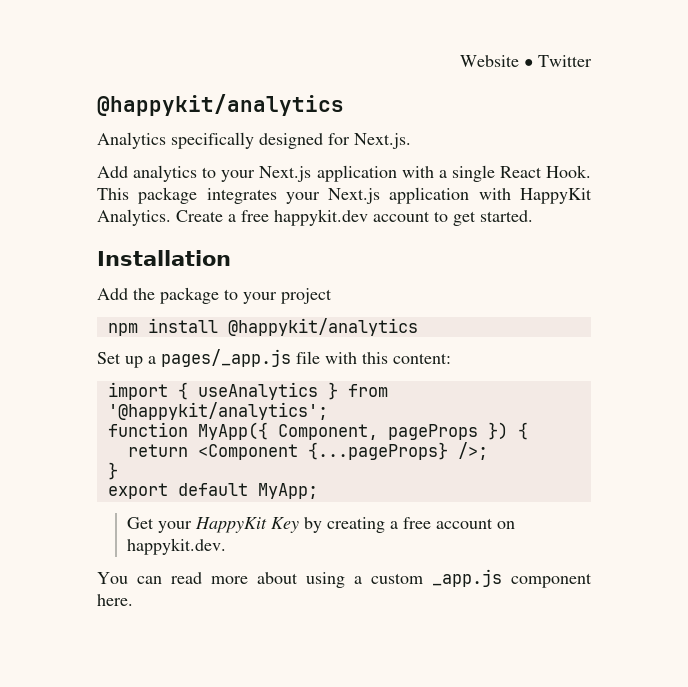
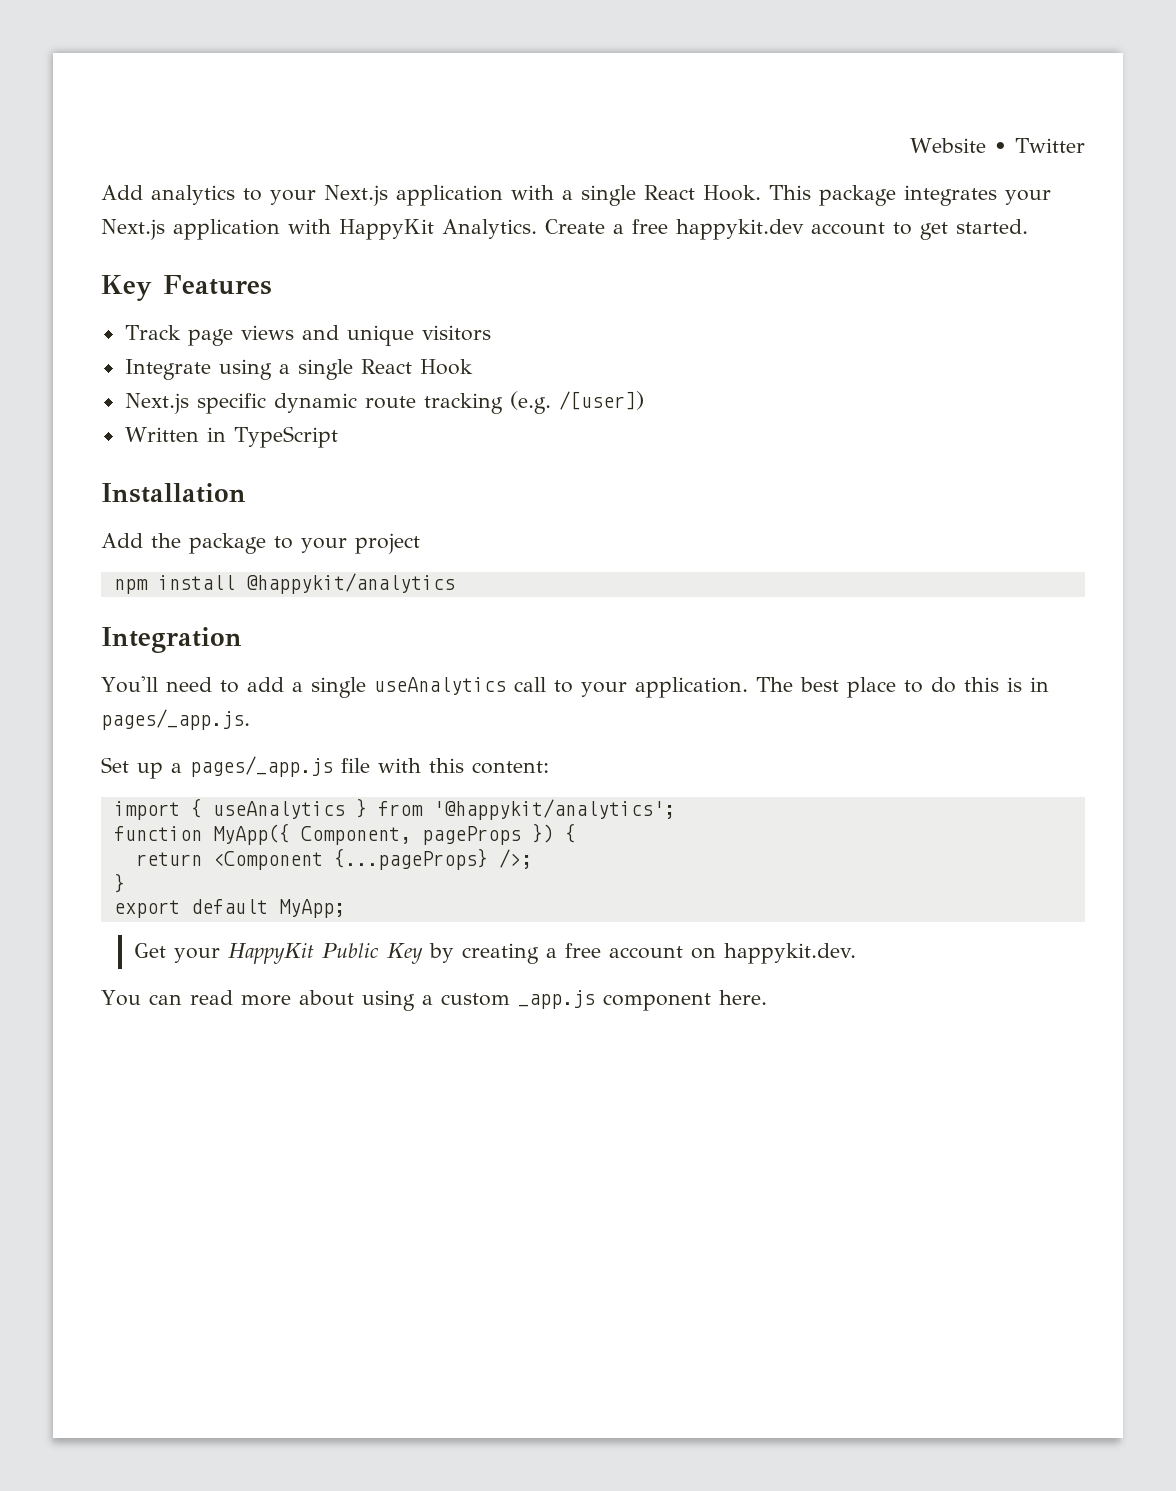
  Website • Twitter
- @happykit/analytics
- Analytics specifically designed for Next.js.
+ Key Features
+ Track page views and unique visitors
+ Integrate using a single React Hook
+ Next.js specific dynamic route tracking (e.g. /[user])
+ Written in TypeScript
+ Integration
+ You'll need to add a single useAnalytics call to your application. The best place to do this is in pages/_app.js.
- Get your HappyKit Key by creating a free account on happykit.dev.
+ Get your HappyKit Public Key by creating a free account on happykit.dev.

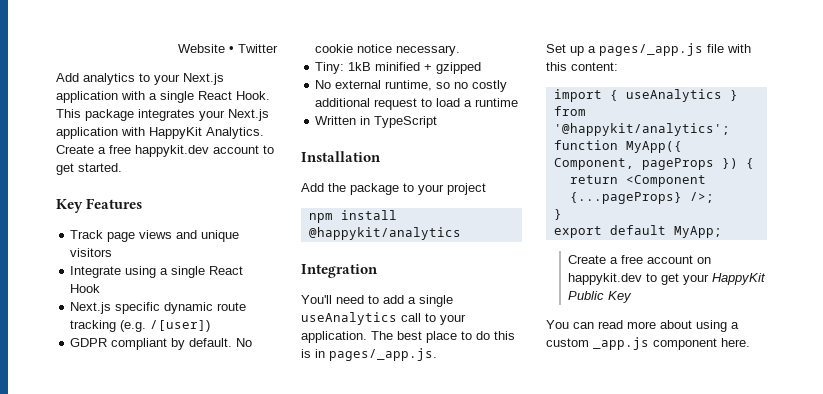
+ GDPR compliant by default. No cookie notice necessary.
+ Tiny: 1kB minified + gzipped
+ No external runtime, so no costly additional request to load a runtime
- Get your HappyKit Public Key by creating a free account on happykit.dev.
+ Create a free account on happykit.dev to get your HappyKit Public Key

